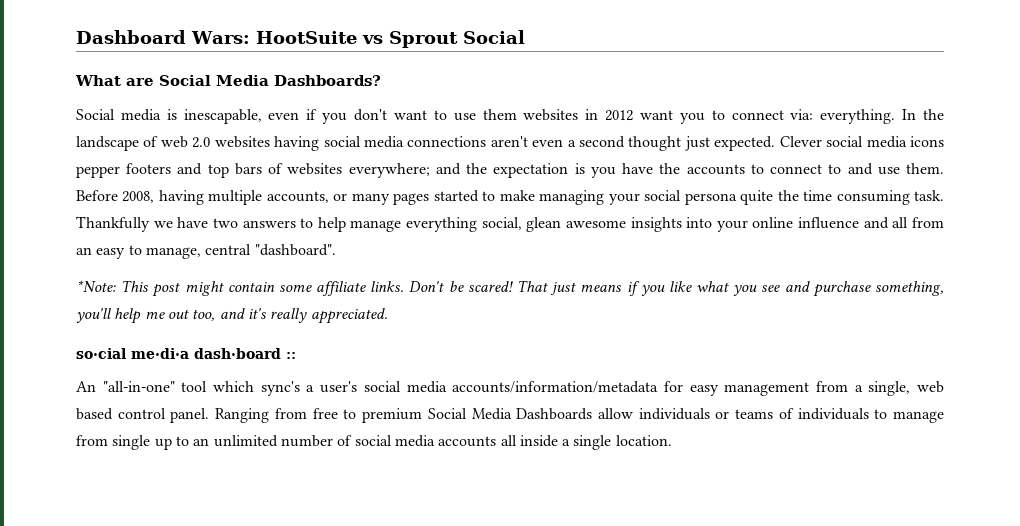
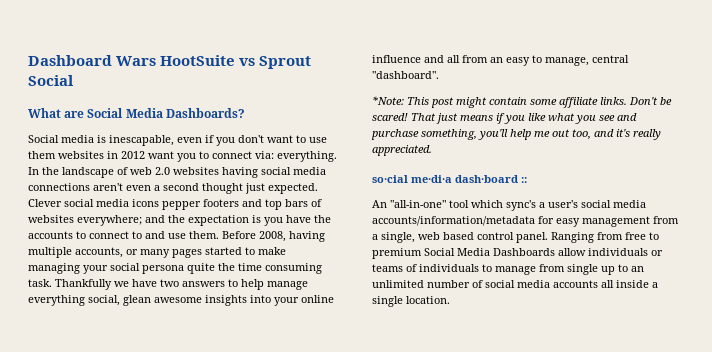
- Dashboard Wars: HootSuite vs Sprout Social
+ Dashboard Wars HootSuite vs Sprout Social

